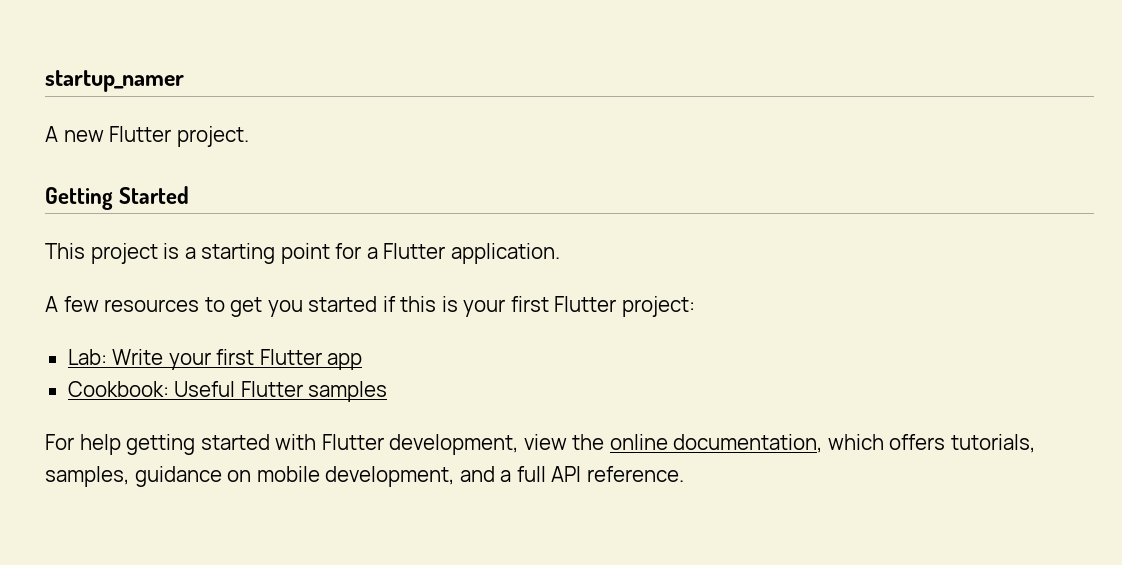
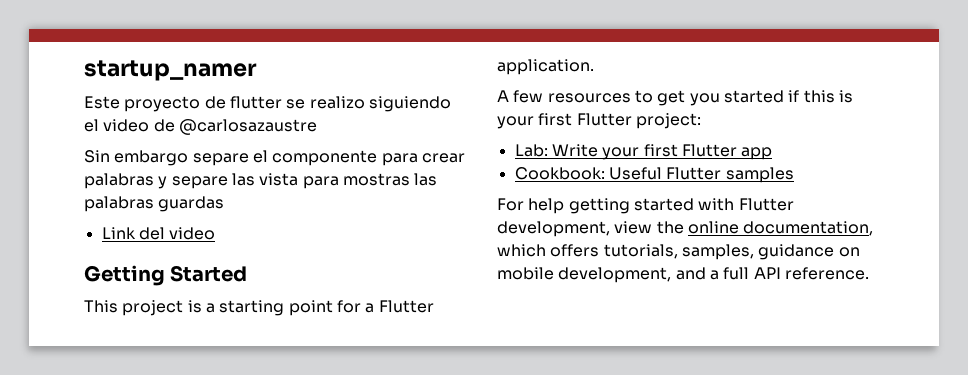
- A new Flutter project.
+ Este proyecto de flutter se realizo siguiendo el video de @carlosazaustre
+ Sin embargo separe el componente para crear palabras y separe las vista para mostras las palabras guardas
+ Link del video

